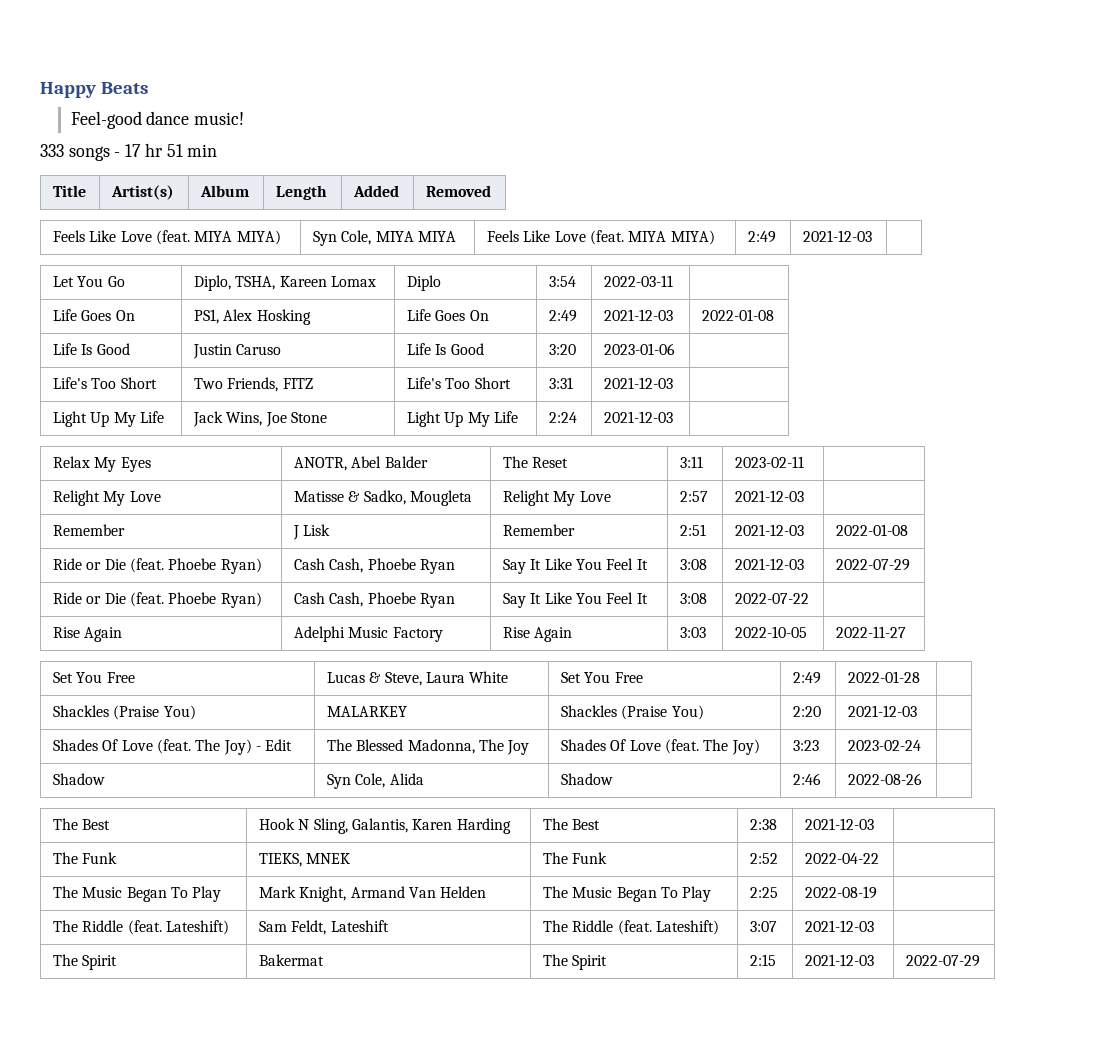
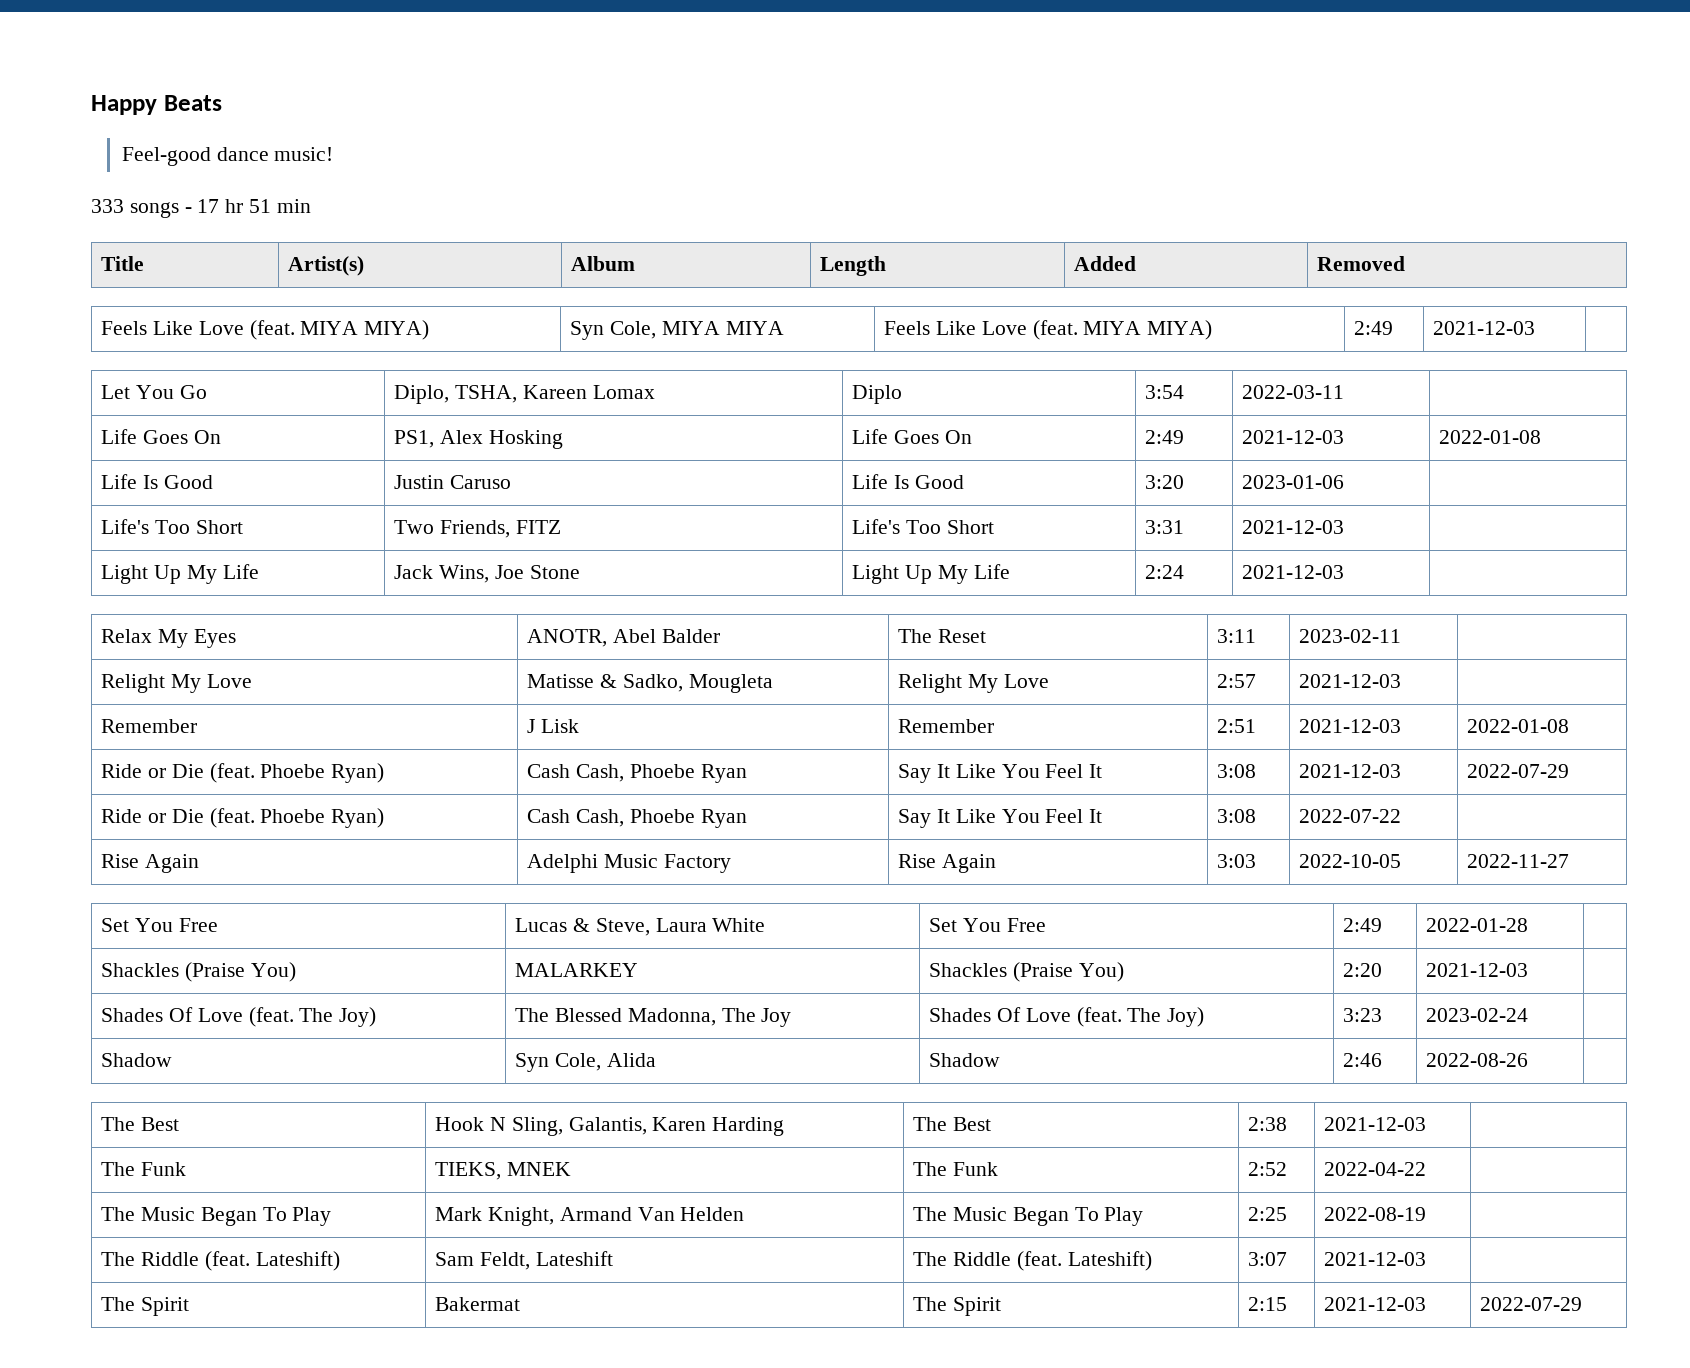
- Shades Of Love (feat. The Joy) - Edit | The Blessed Madonna, The Joy | Shades Of Love (feat. The Joy) | 3:23 | 2023-02-24 |
+ Shades Of Love (feat. The Joy) | The Blessed Madonna, The Joy | Shades Of Love (feat. The Joy) | 3:23 | 2023-02-24 |

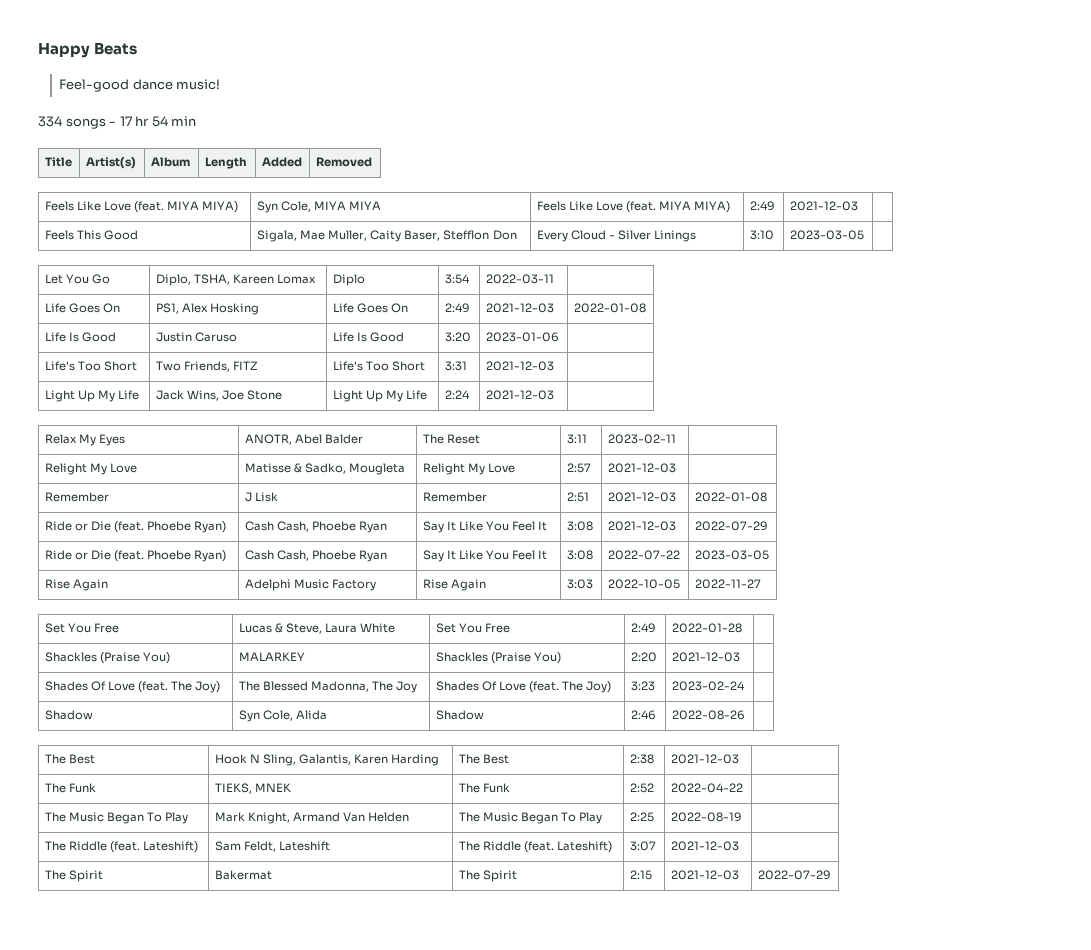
- 333 songs - 17 hr 51 min
+ 334 songs - 17 hr 54 min
+ Feels This Good | Sigala, Mae Muller, Caity Baser, Stefflon Don | Every Cloud - Silver Linings | 3:10 | 2023-03-05 |
- Ride or Die (feat. Phoebe Ryan) | Cash Cash, Phoebe Ryan | Say It Like You Feel It | 3:08 | 2022-07-22 |
+ Ride or Die (feat. Phoebe Ryan) | Cash Cash, Phoebe Ryan | Say It Like You Feel It | 3:08 | 2022-07-22 | 2023-03-05

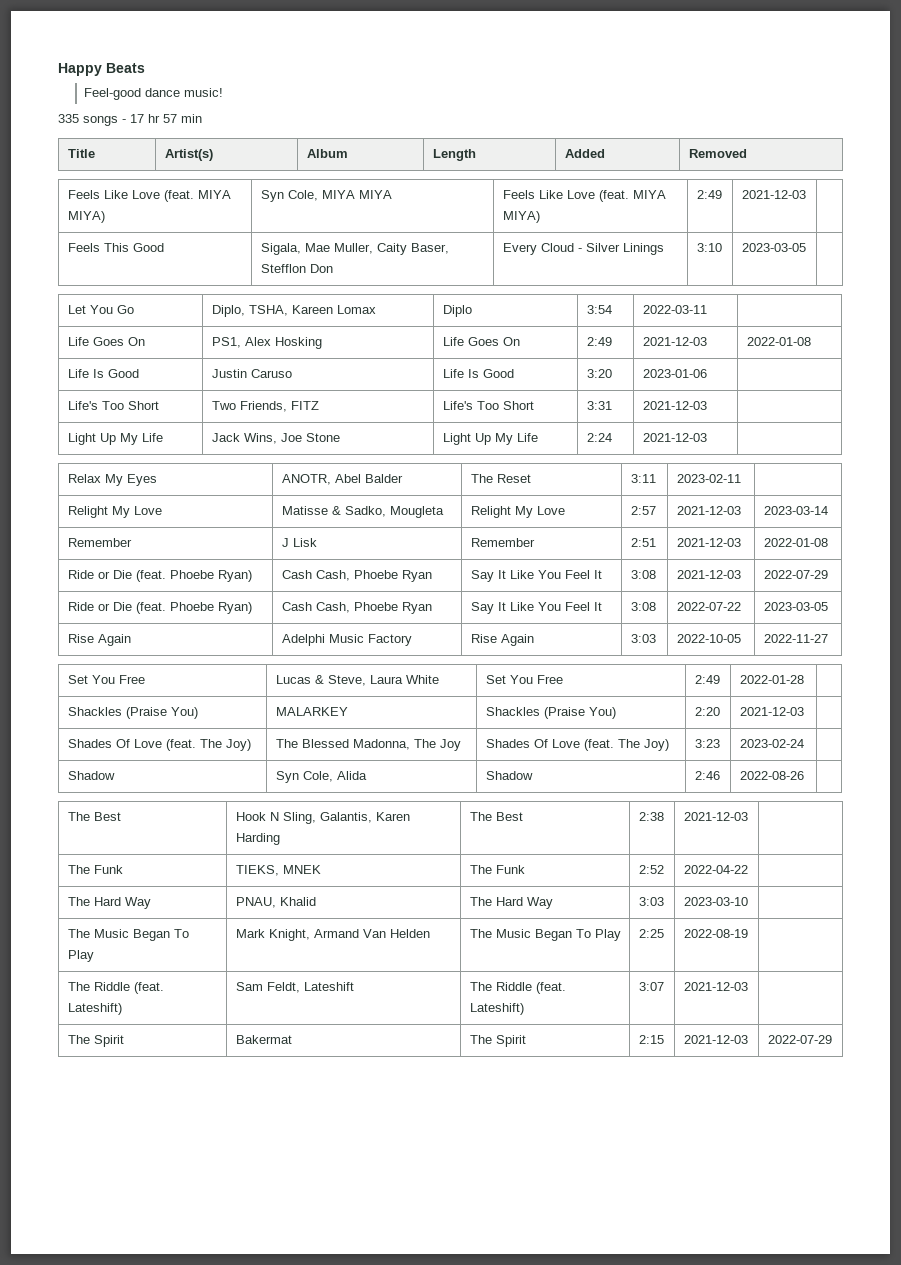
- 334 songs - 17 hr 54 min
+ 335 songs - 17 hr 57 min
- Relight My Love | Matisse & Sadko, Mougleta | Relight My Love | 2:57 | 2021-12-03 |
+ Relight My Love | Matisse & Sadko, Mougleta | Relight My Love | 2:57 | 2021-12-03 | 2023-03-14
+ The Hard Way | PNAU, Khalid | The Hard Way | 3:03 | 2023-03-10 |

